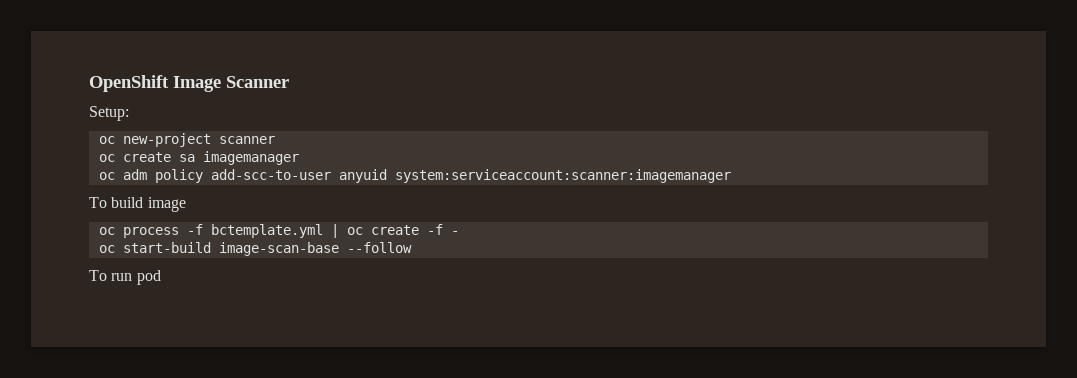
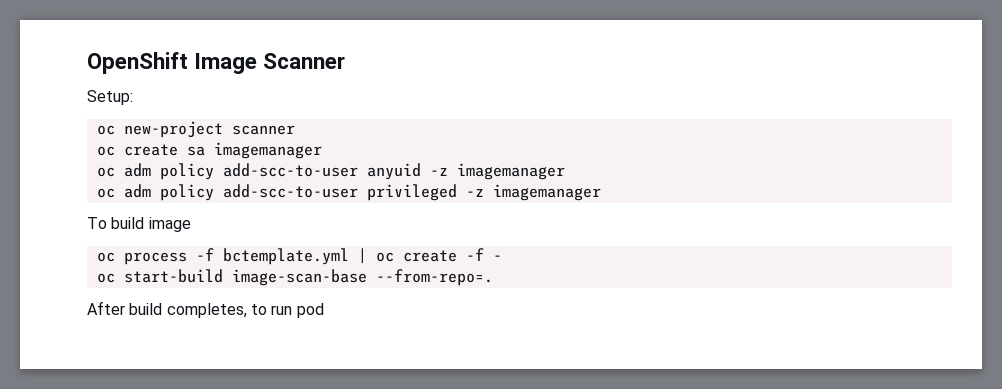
- oc adm policy add-scc-to-user anyuid system:serviceaccount:scanner:imagemanager
+ oc adm policy add-scc-to-user anyuid -z imagemanager
+ oc adm policy add-scc-to-user privileged -z imagemanager
- oc start-build image-scan-base --follow
- To run pod
+ oc start-build image-scan-base --from-repo=.
+ After build completes, to run pod

